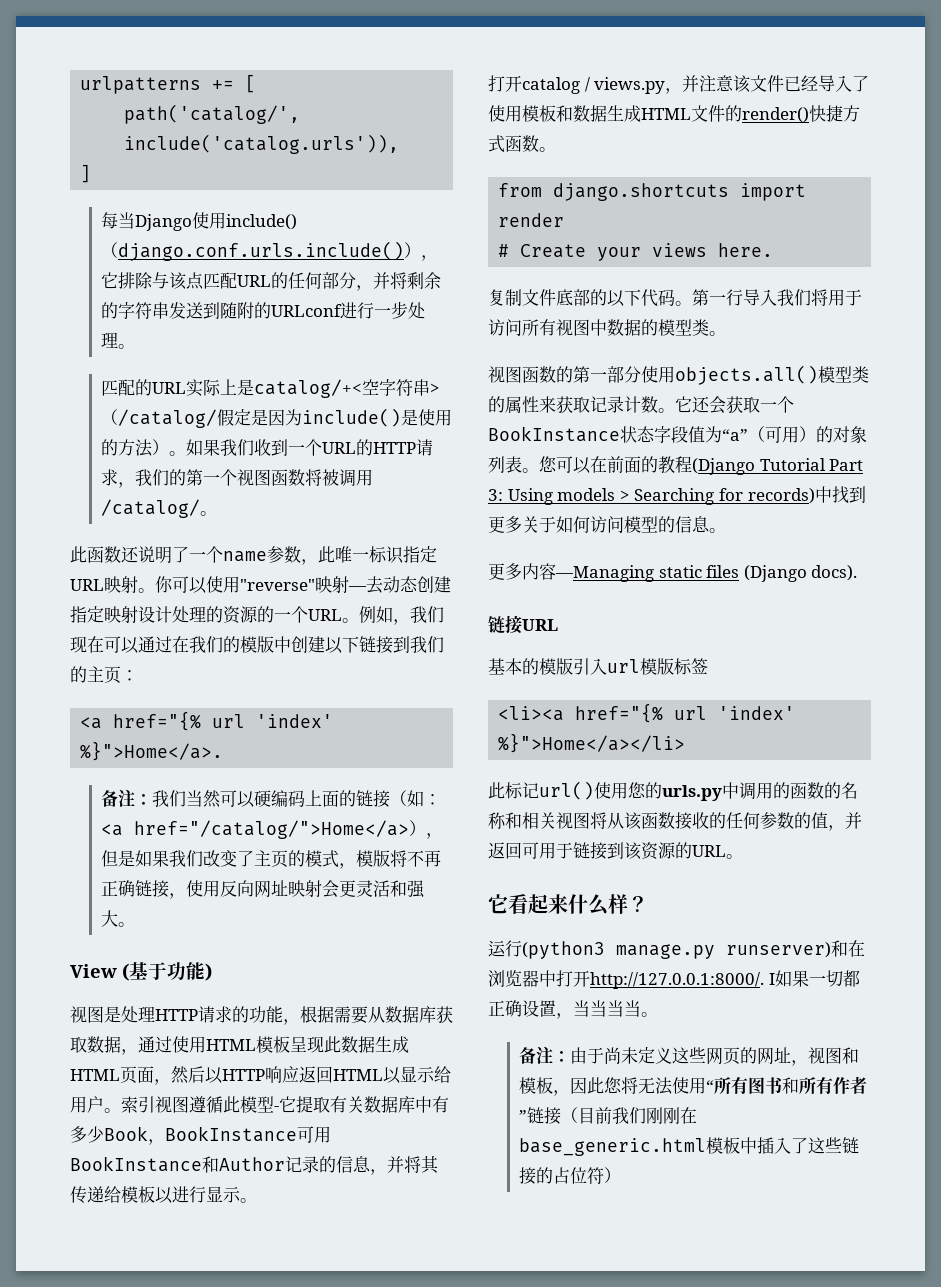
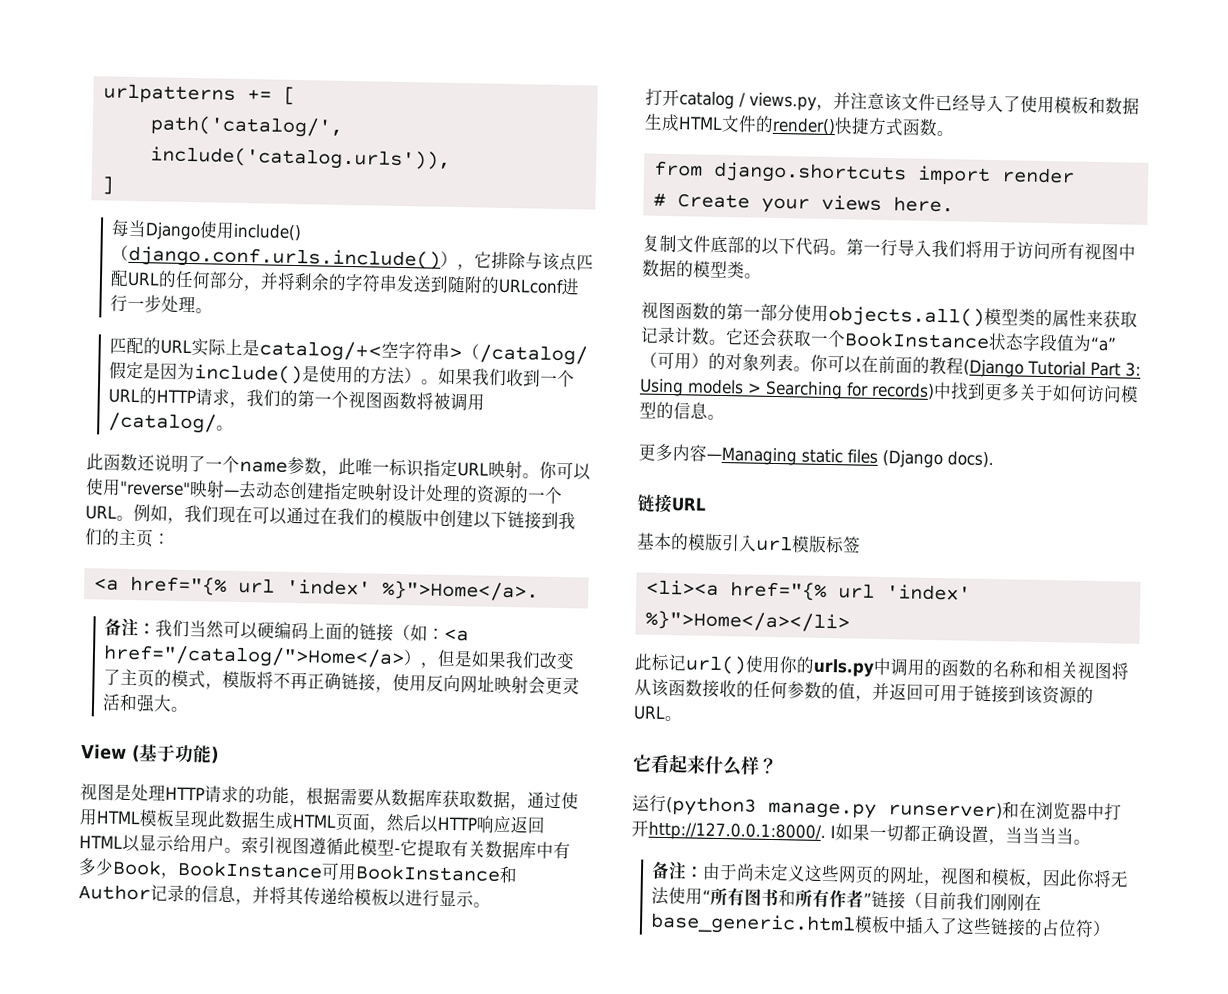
- 您可以在前面的教程(Django Tutorial Part 3: Using models > Searching for records)中找到更多关于如何访问模型的信息。
+ 你可以在前面的教程(Django Tutorial Part 3: Using models > Searching for records)中找到更多关于如何访问模型的信息。
- 此标记url()使用您的urls.py中调用的函数的名称和相关视图将从该函数接收的任何参数的值，并返回可用于链接到该资源的URL。
+ 此标记url()使用你的urls.py中调用的函数的名称和相关视图将从该函数接收的任何参数的值，并返回可用于链接到该资源的URL。
- 备注：由于尚未定义这些网页的网址，视图和模板，因此您将无法使用“所有图书和所有作者”链接（目前我们刚刚在base_generic.html模板中插入了这些链接的占位符）
+ 备注：由于尚未定义这些网页的网址，视图和模板，因此你将无法使用“所有图书和所有作者”链接（目前我们刚刚在base_generic.html模板中插入了这些链接的占位符）

